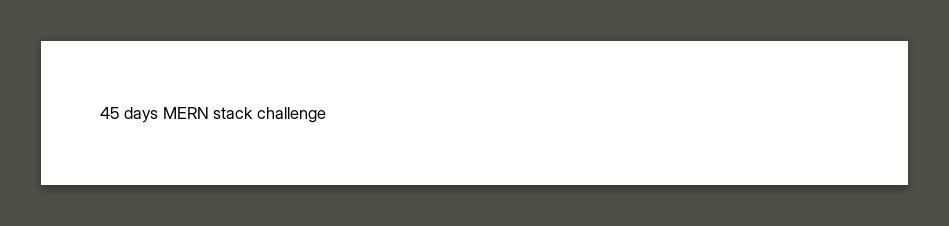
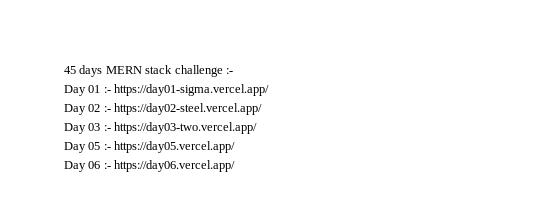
- 45 days MERN stack challenge
+ 45 days MERN stack challenge :-
+ Day 01 :- https://day01-sigma.vercel.app/
+ Day 02 :- https://day02-steel.vercel.app/
+ Day 03 :- https://day03-two.vercel.app/
+ Day 05 :- https://day05.vercel.app/
+ Day 06 :- https://day06.vercel.app/

